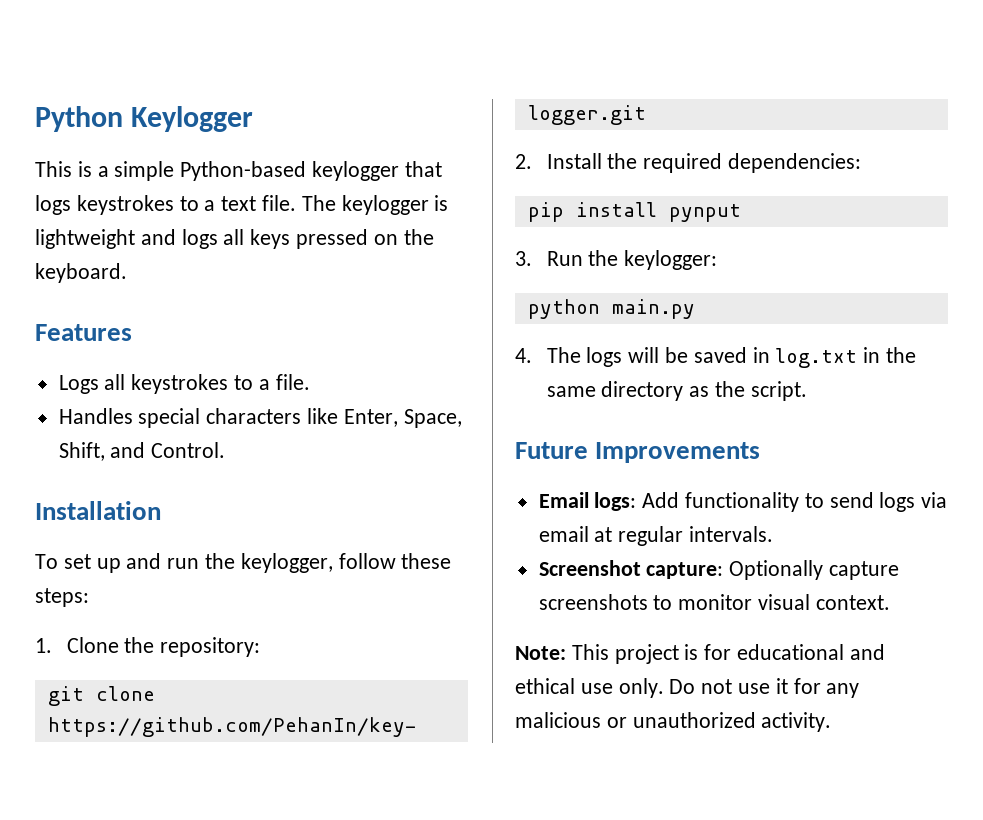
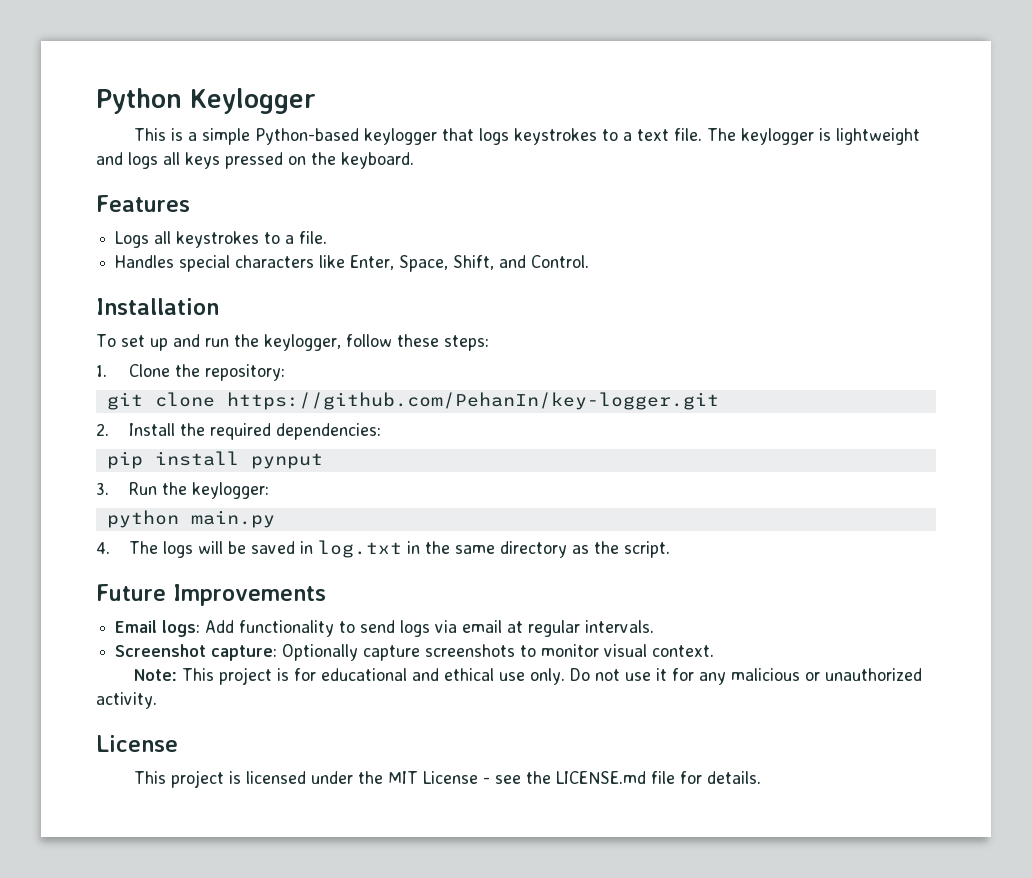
  Do not use it for any malicious or unauthorized activity.
+ License
+ This project is licensed under the MIT License - see the LICENSE.md file for details.

